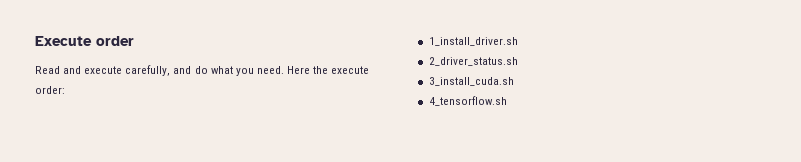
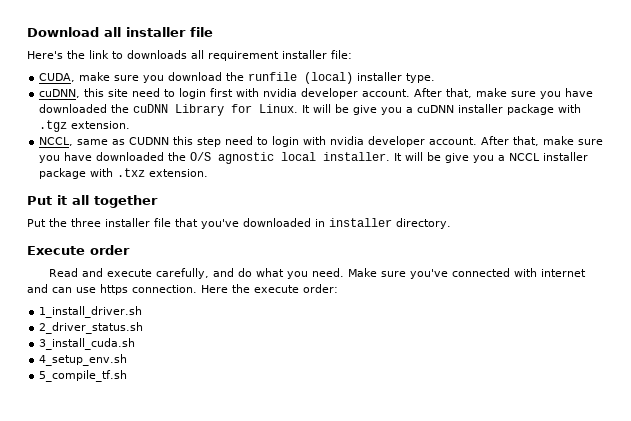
+ Download all installer file
+ Here's the link to downloads all requirement installer file:
+ CUDA, make sure you download the runfile (local) installer type.
+ cuDNN, this site need to login first with nvidia developer account. After that, make sure you have downloaded the cuDNN Library for Linux. It will be give you a cuDNN installer package with .tgz extension.
+ NCCL, same as CUDNN this step need to login with nvidia developer account. After that, make sure you have downloaded the O/S agnostic local installer. It will be give you a NCCL installer package with .txz extension.
+ Put it all together
+ Put the three installer file that you've downloaded in installer directory.
+ Make sure you've connected with internet and can use https connection.
- 4_tensorflow.sh
+ 4_setup_env.sh
+ 5_compile_tf.sh

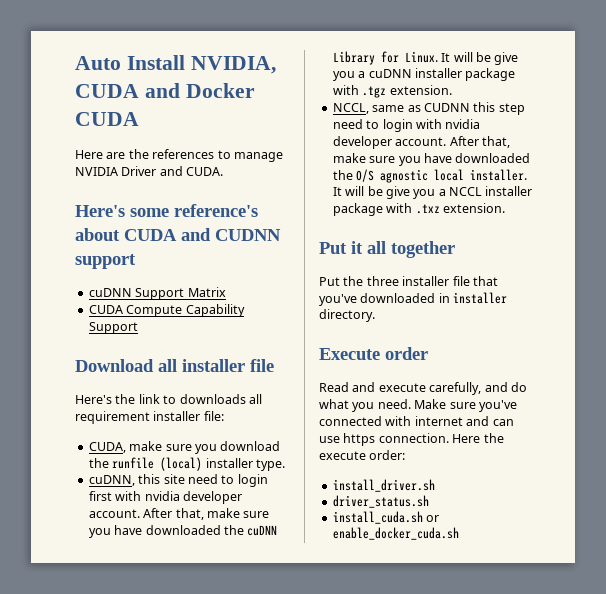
+ Auto Install NVIDIA, CUDA and Docker CUDA
+ Here are the references to manage NVIDIA Driver and CUDA.
+ Here's some reference's about CUDA and CUDNN support
+ cuDNN Support Matrix
+ CUDA Compute Capability Support
- 1_install_driver.sh
- 2_driver_status.sh
- 3_install_cuda.sh
- 4_setup_env.sh
- 5_compile_tf.sh
+ install_driver.sh
+ driver_status.sh
+ install_cuda.sh or enable_docker_cuda.sh

